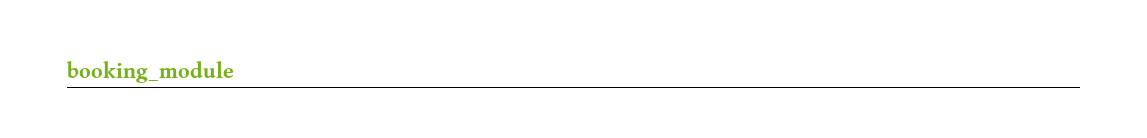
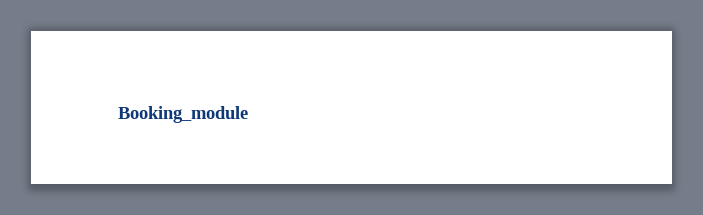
- booking_module
+ Booking_module

